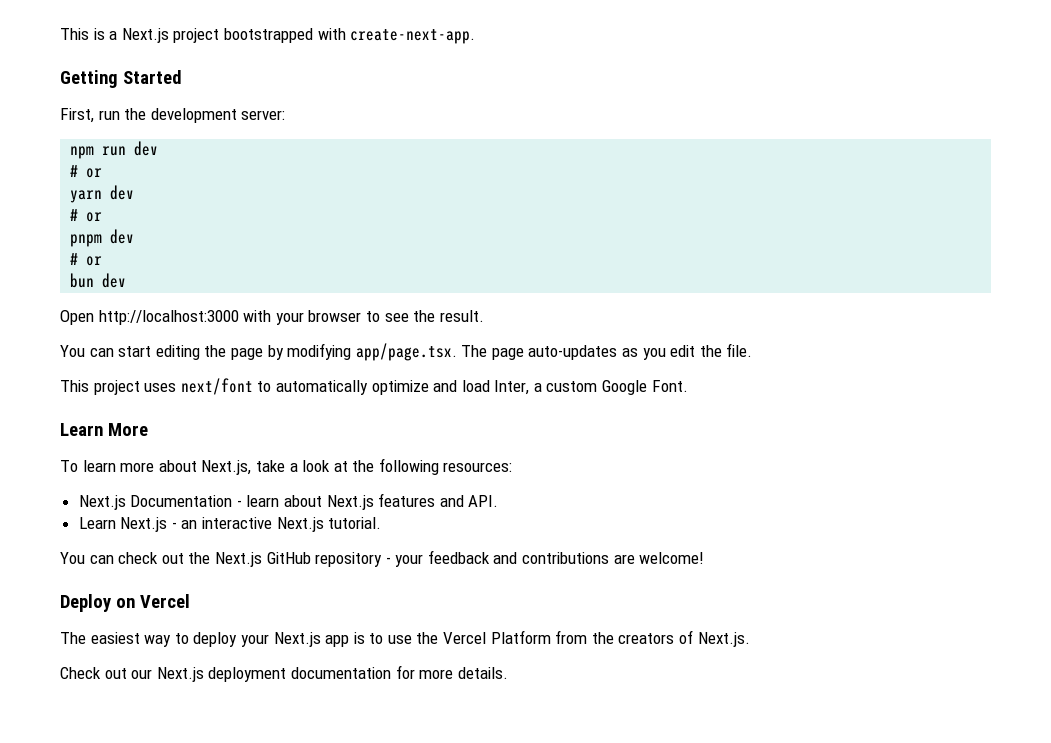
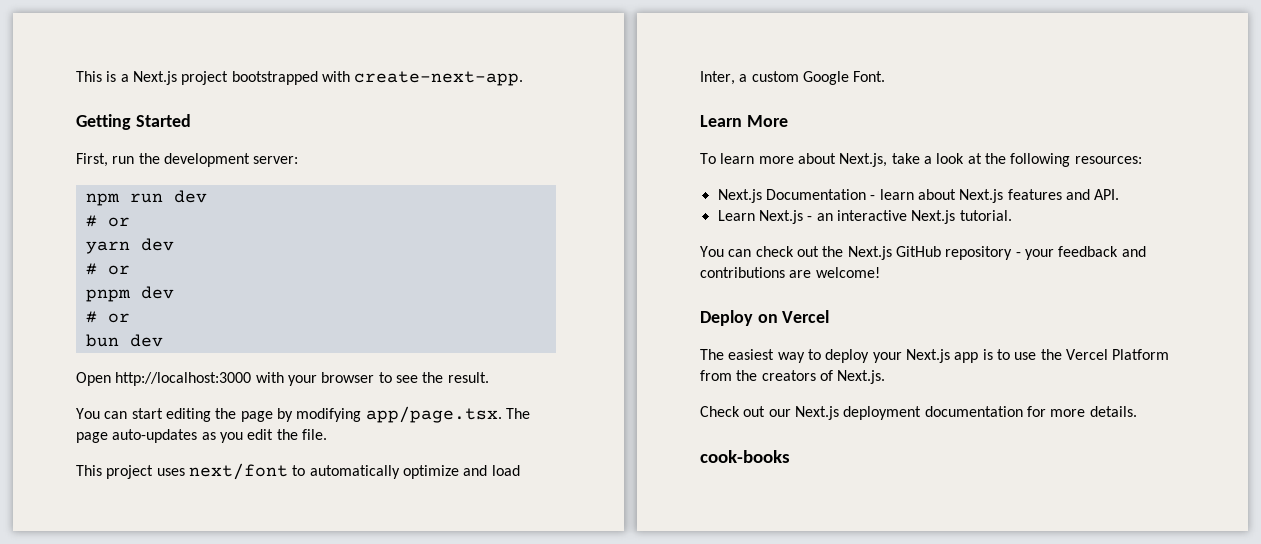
+ cook-books

